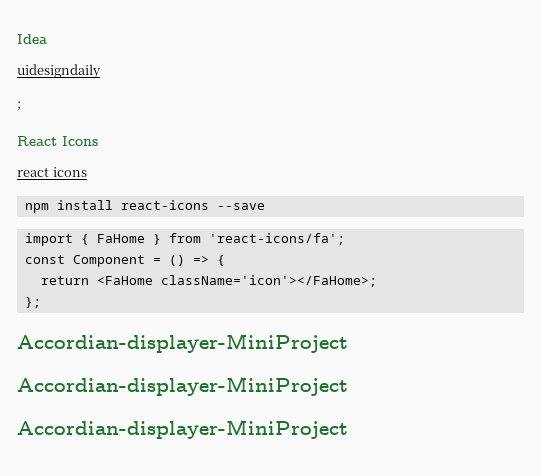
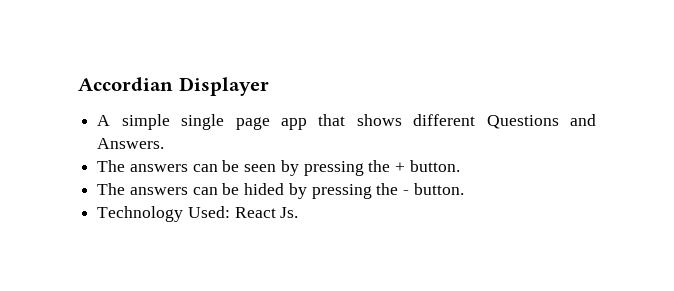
- Idea
- uidesigndaily
- ;
- React Icons
- react icons
- npm install react-icons --save
- import { FaHome } from 'react-icons/fa';
- const Component = () => {
- return <FaHome className='icon'></FaHome>;
- };
- Accordian-displayer-MiniProject
- Accordian-displayer-MiniProject
- Accordian-displayer-MiniProject
+ Accordian Displayer
+ A simple single page app that shows different Questions and Answers.
+ The answers can be seen by pressing the + button.
+ The answers can be hided by pressing the - button.
+ Technology Used: React Js.

